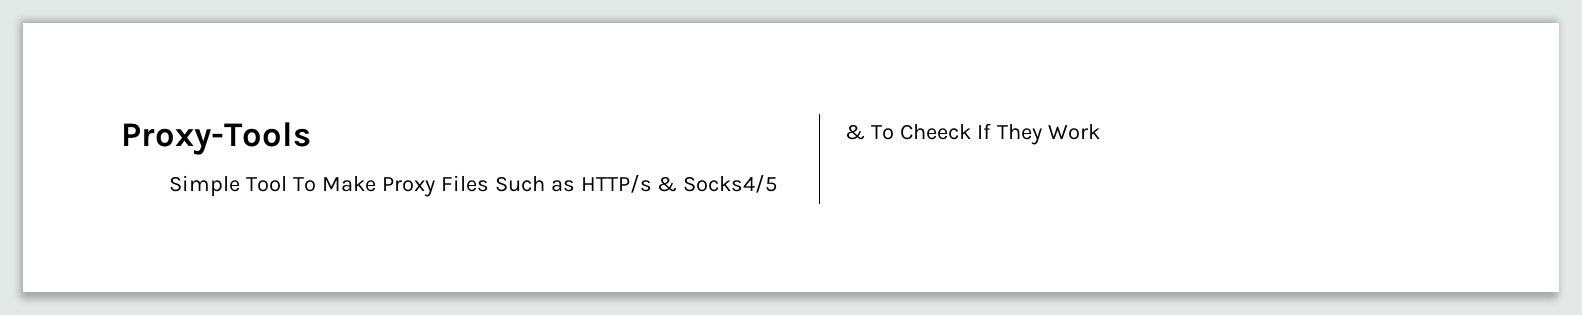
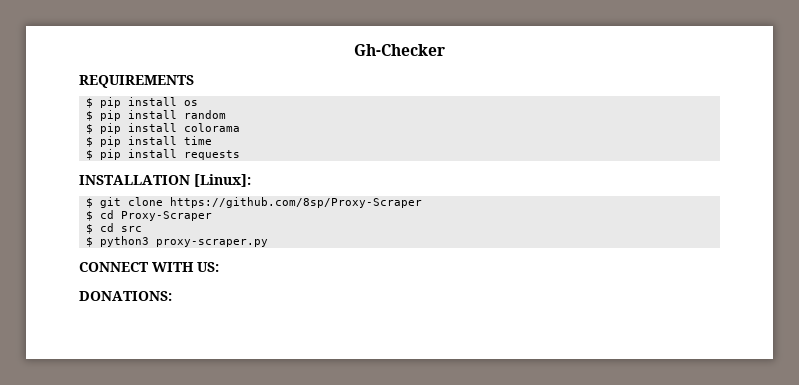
- Proxy-Tools
- Simple Tool To Make Proxy Files Such as HTTP/s & Socks4/5 & To Cheeck If They Work
+ Gh-Checker
+ REQUIREMENTS
+ $ pip install os
+ $ pip install random
+ $ pip install colorama
+ $ pip install time
+ $ pip install requests
+ INSTALLATION [Linux]:
+ $ git clone https://github.com/8sp/Proxy-Scraper
+ $ cd Proxy-Scraper
+ $ cd src
+ $ python3 proxy-scraper.py
+ CONNECT WITH US:
+ DONATIONS:

